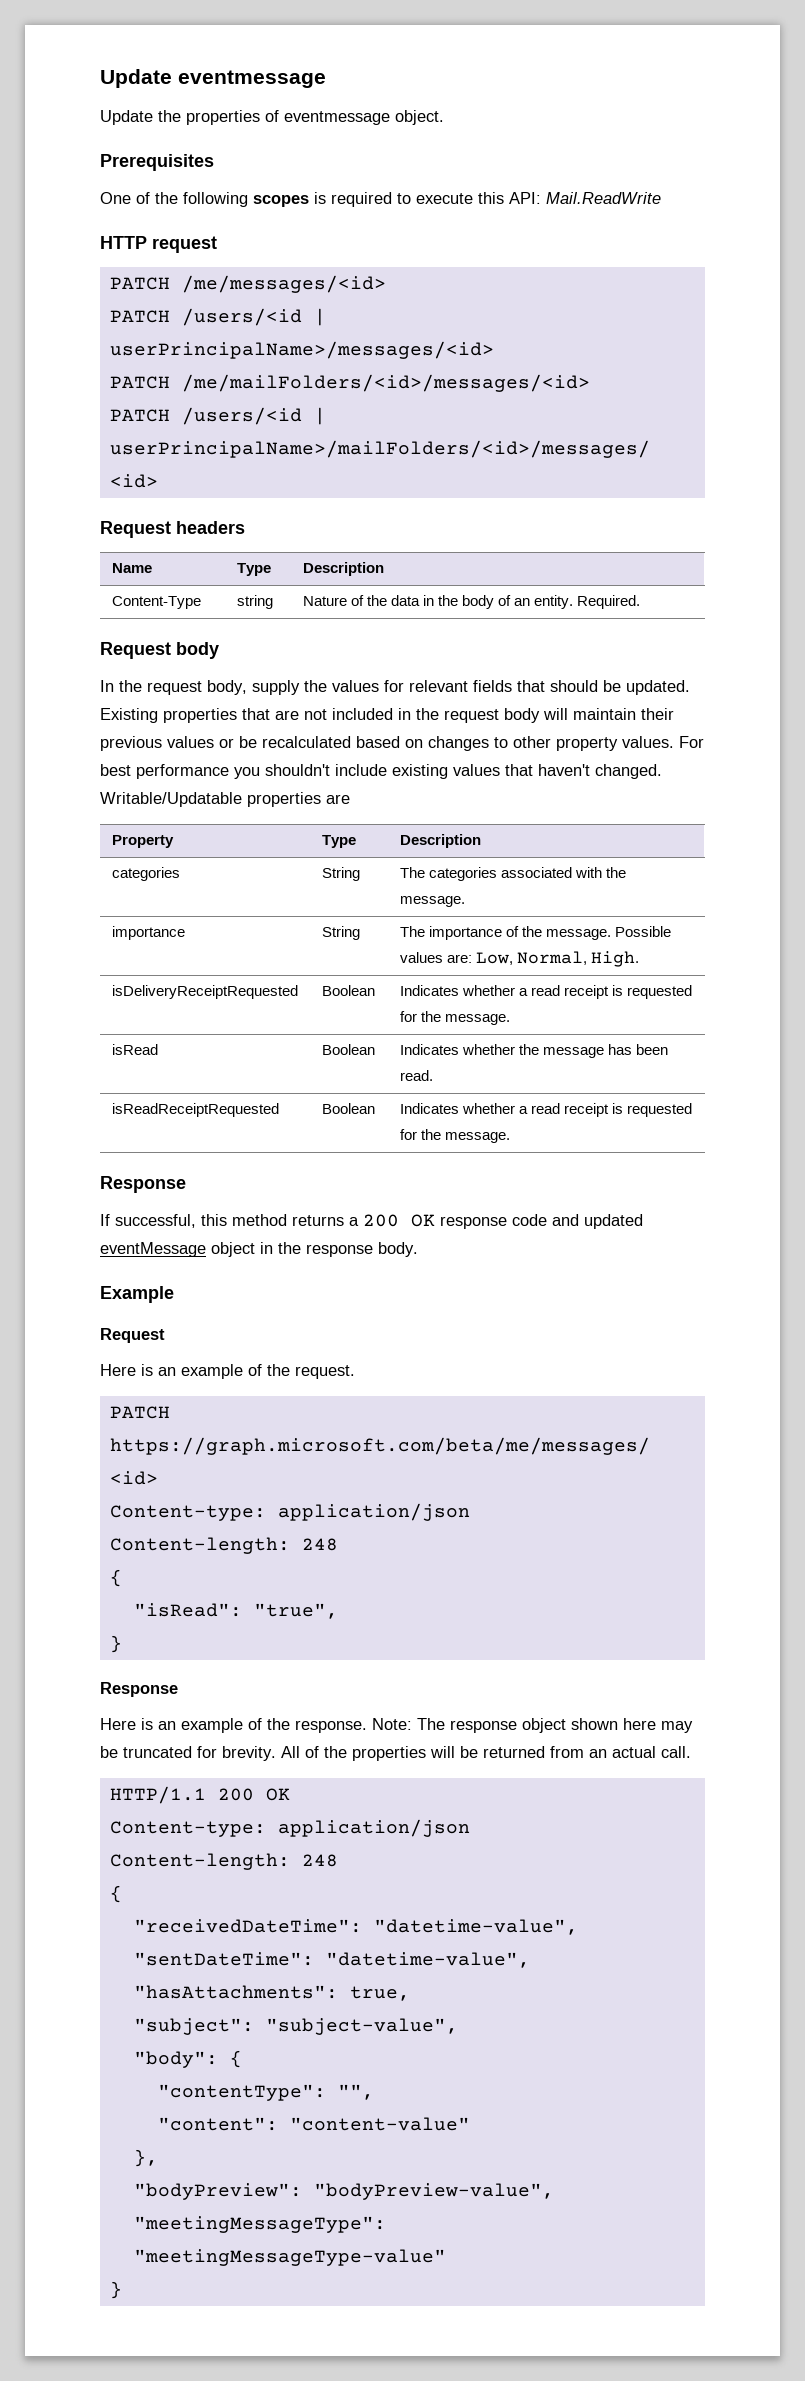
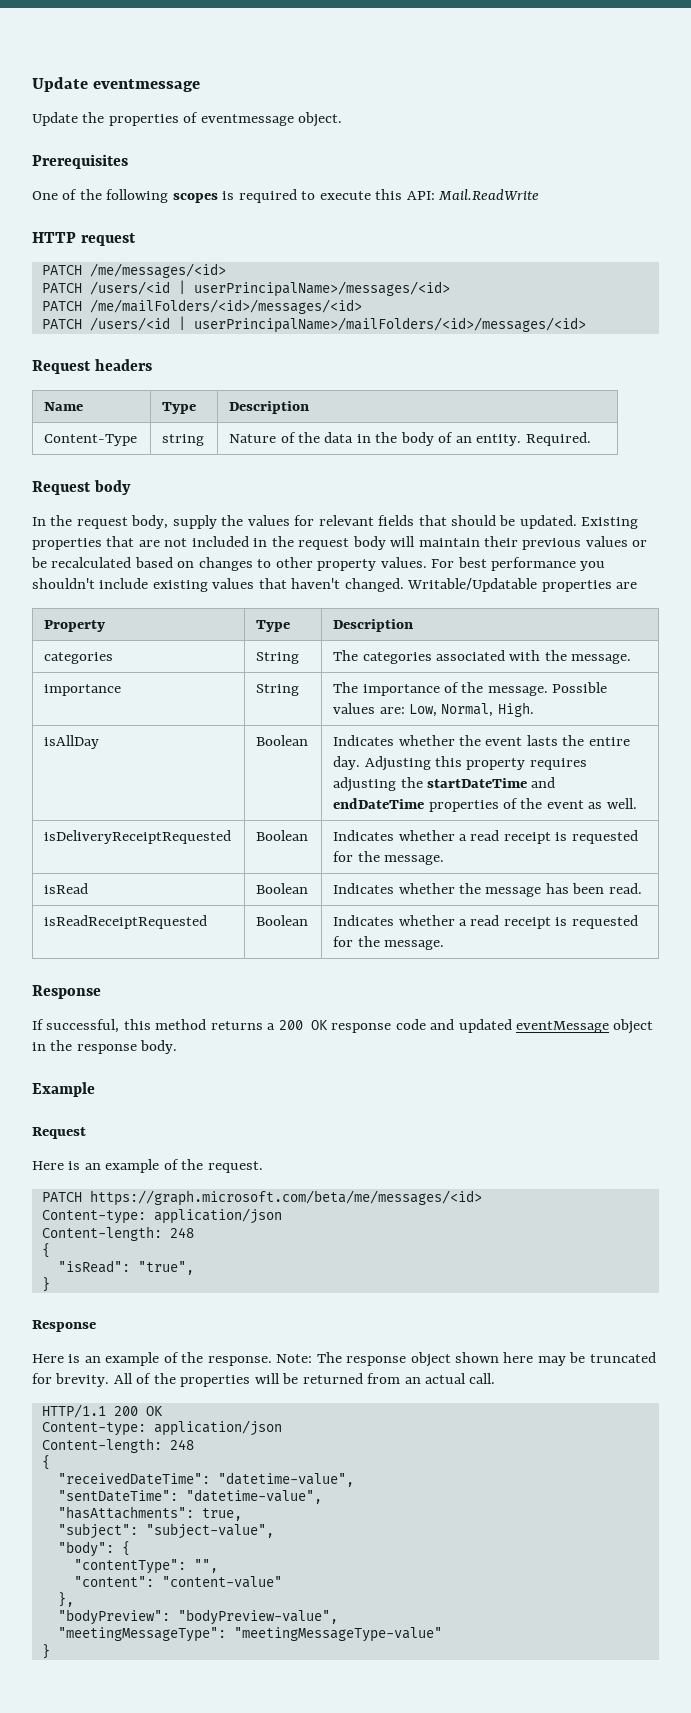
+ isAllDay | Boolean | Indicates whether the event lasts the entire day. Adjusting this property requires adjusting the startDateTime and endDateTime properties of the event as well.

